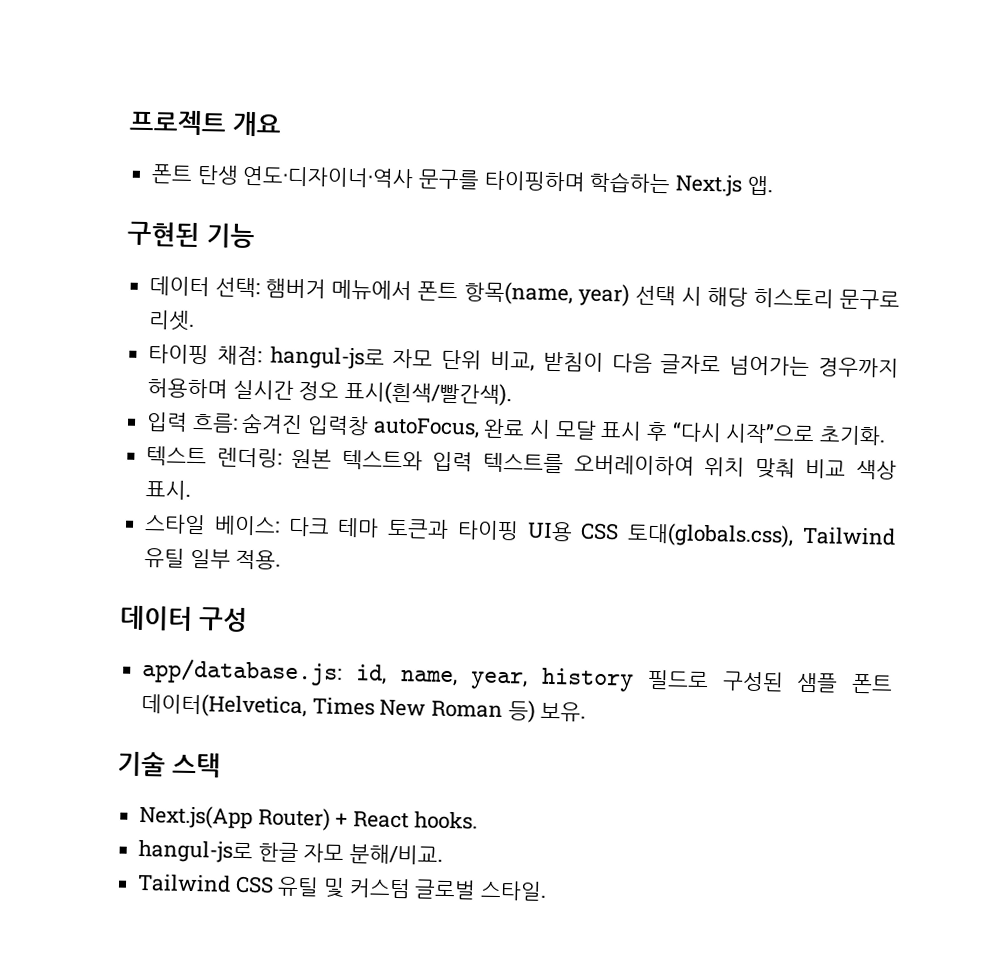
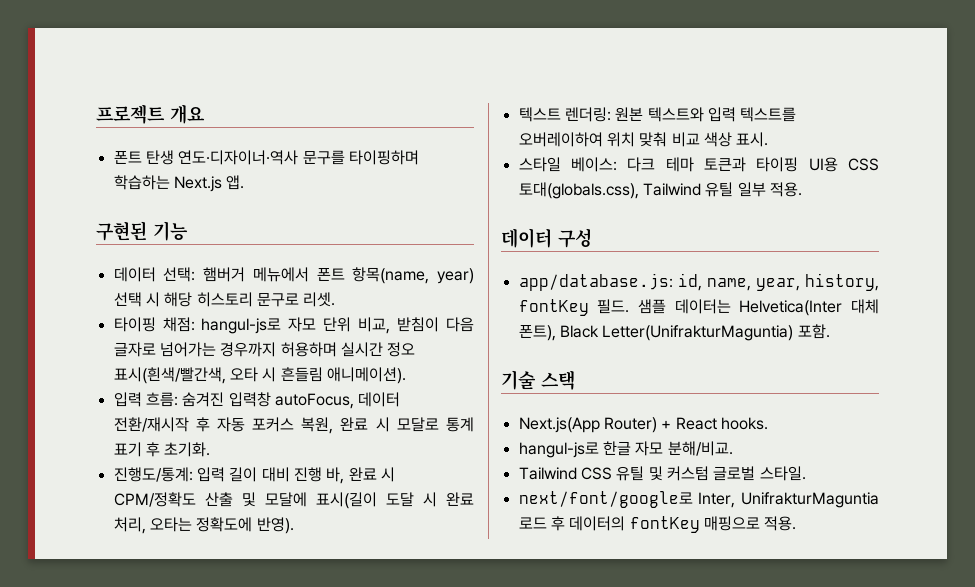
- 타이핑 채점: hangul-js로 자모 단위 비교, 받침이 다음 글자로 넘어가는 경우까지 허용하며 실시간 정오 표시(흰색/빨간색).
+ 타이핑 채점: hangul-js로 자모 단위 비교, 받침이 다음 글자로 넘어가는 경우까지 허용하며 실시간 정오 표시(흰색/빨간색, 오타 시 흔들림 애니메이션).
- 입력 흐름: 숨겨진 입력창 autoFocus, 완료 시 모달 표시 후 “다시 시작”으로 초기화.
+ 입력 흐름: 숨겨진 입력창 autoFocus, 데이터 전환/재시작 후 자동 포커스 복원, 완료 시 모달로 통계 표기 후 초기화.
+ 진행도/통계: 입력 길이 대비 진행 바, 완료 시 CPM/정확도 산출 및 모달에 표시(길이 도달 시 완료 처리, 오타는 정확도에 반영).
- app/database.js: id, name, year, history 필드로 구성된 샘플 폰트 데이터(Helvetica, Times New Roman 등) 보유.
+ app/database.js: id, name, year, history, fontKey 필드. 샘플 데이터는 Helvetica(Inter 대체 폰트), Black Letter(UnifrakturMaguntia) 포함.
+ next/font/google로 Inter, UnifrakturMaguntia 로드 후 데이터의 fontKey 매핑으로 적용.

